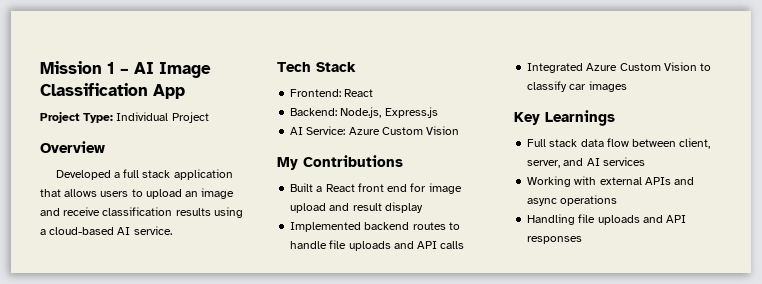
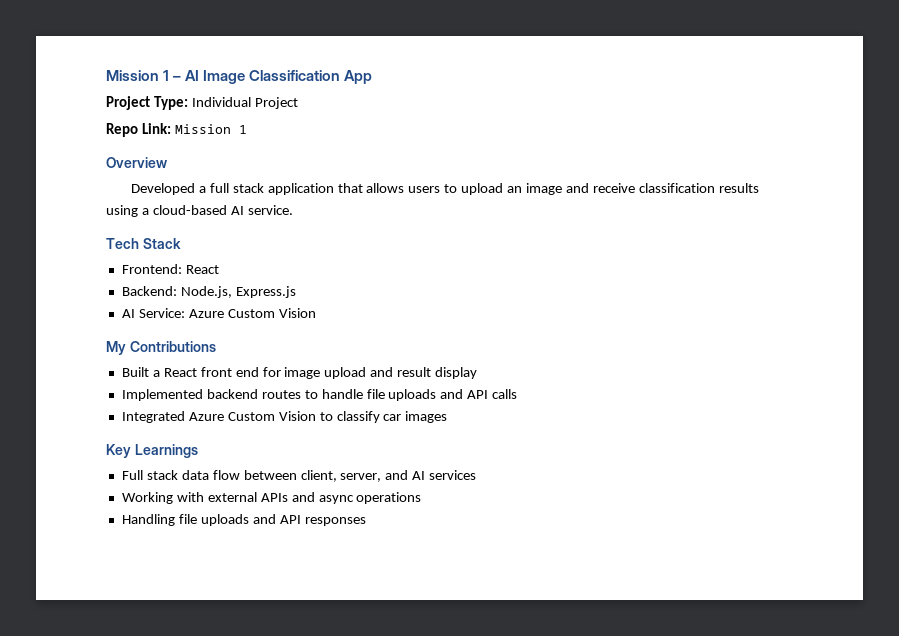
+ Repo Link: Mission 1

